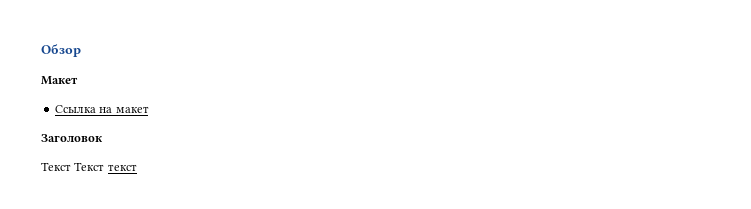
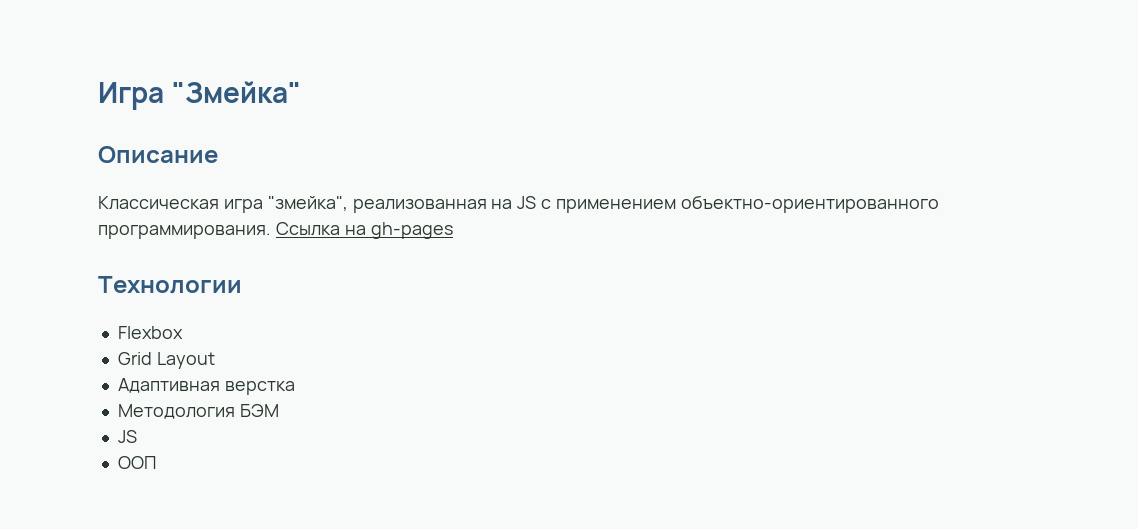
- Обзор
- Макет
- Ссылка на макет
- Заголовок
- Текст Текст текст
+ Игра "Змейка"
+ Описание
+ Классическая игра "змейка", реализованная на JS с применением объектно-ориентированного программирования. Ссылка на gh-pages
+ Технологии
+ Flexbox
+ Grid Layout
+ Адаптивная верстка
+ Методология БЭМ
+ JS
+ ООП

